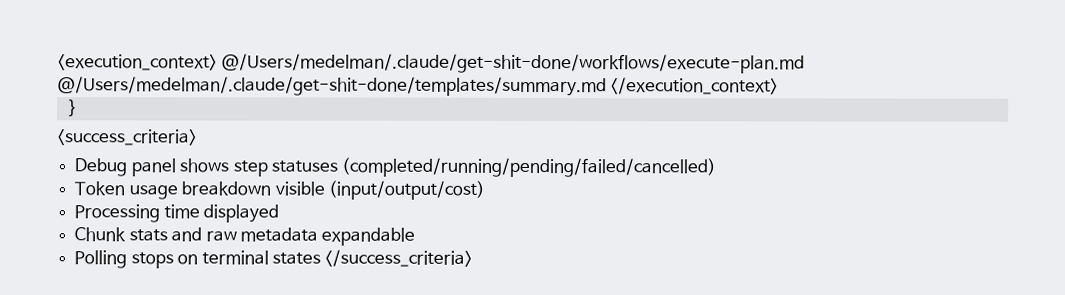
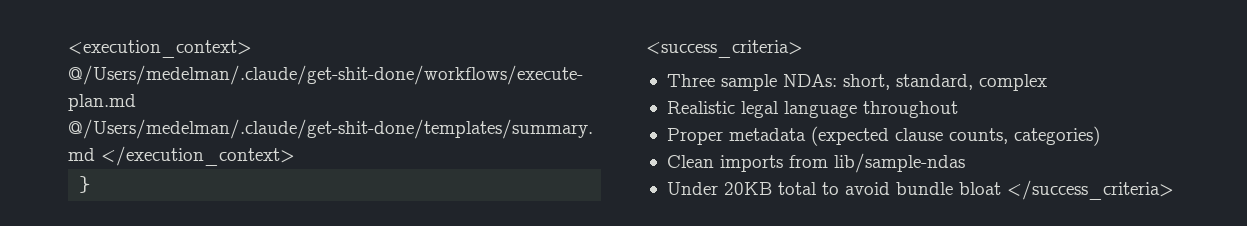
- Debug panel shows step statuses (completed/running/pending/failed/cancelled)
- Token usage breakdown visible (input/output/cost)
- Processing time displayed
- Chunk stats and raw metadata expandable
- Polling stops on terminal states </success_criteria>
+ Three sample NDAs: short, standard, complex
+ Realistic legal language throughout
+ Proper metadata (expected clause counts, categories)
+ Clean imports from lib/sample-ndas
+ Under 20KB total to avoid bundle bloat </success_criteria>

